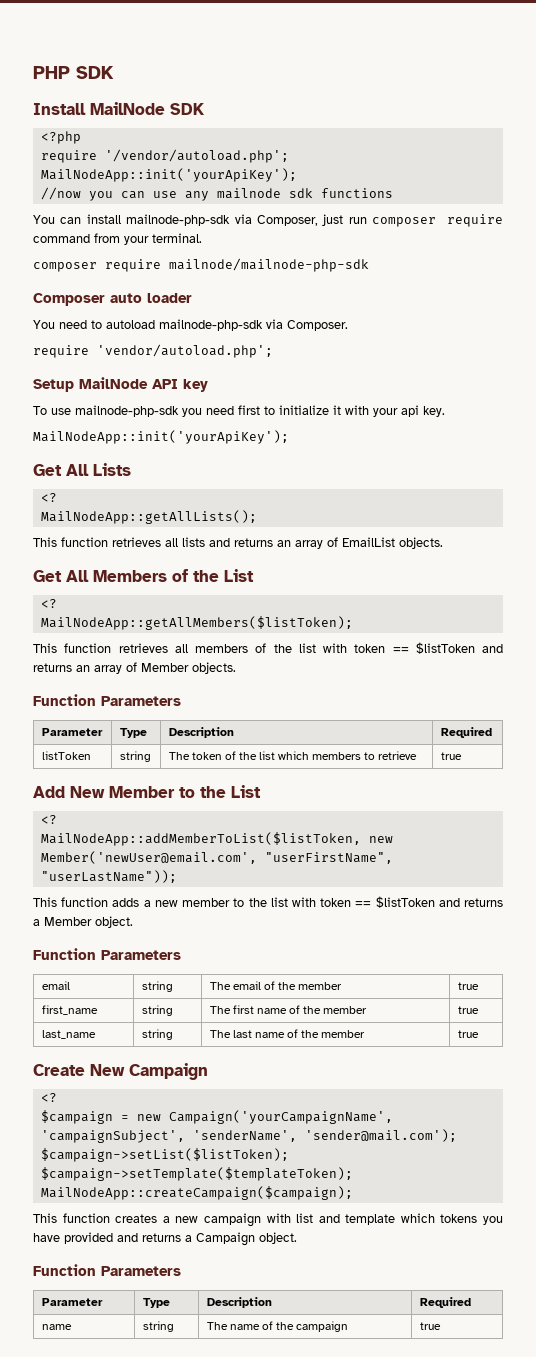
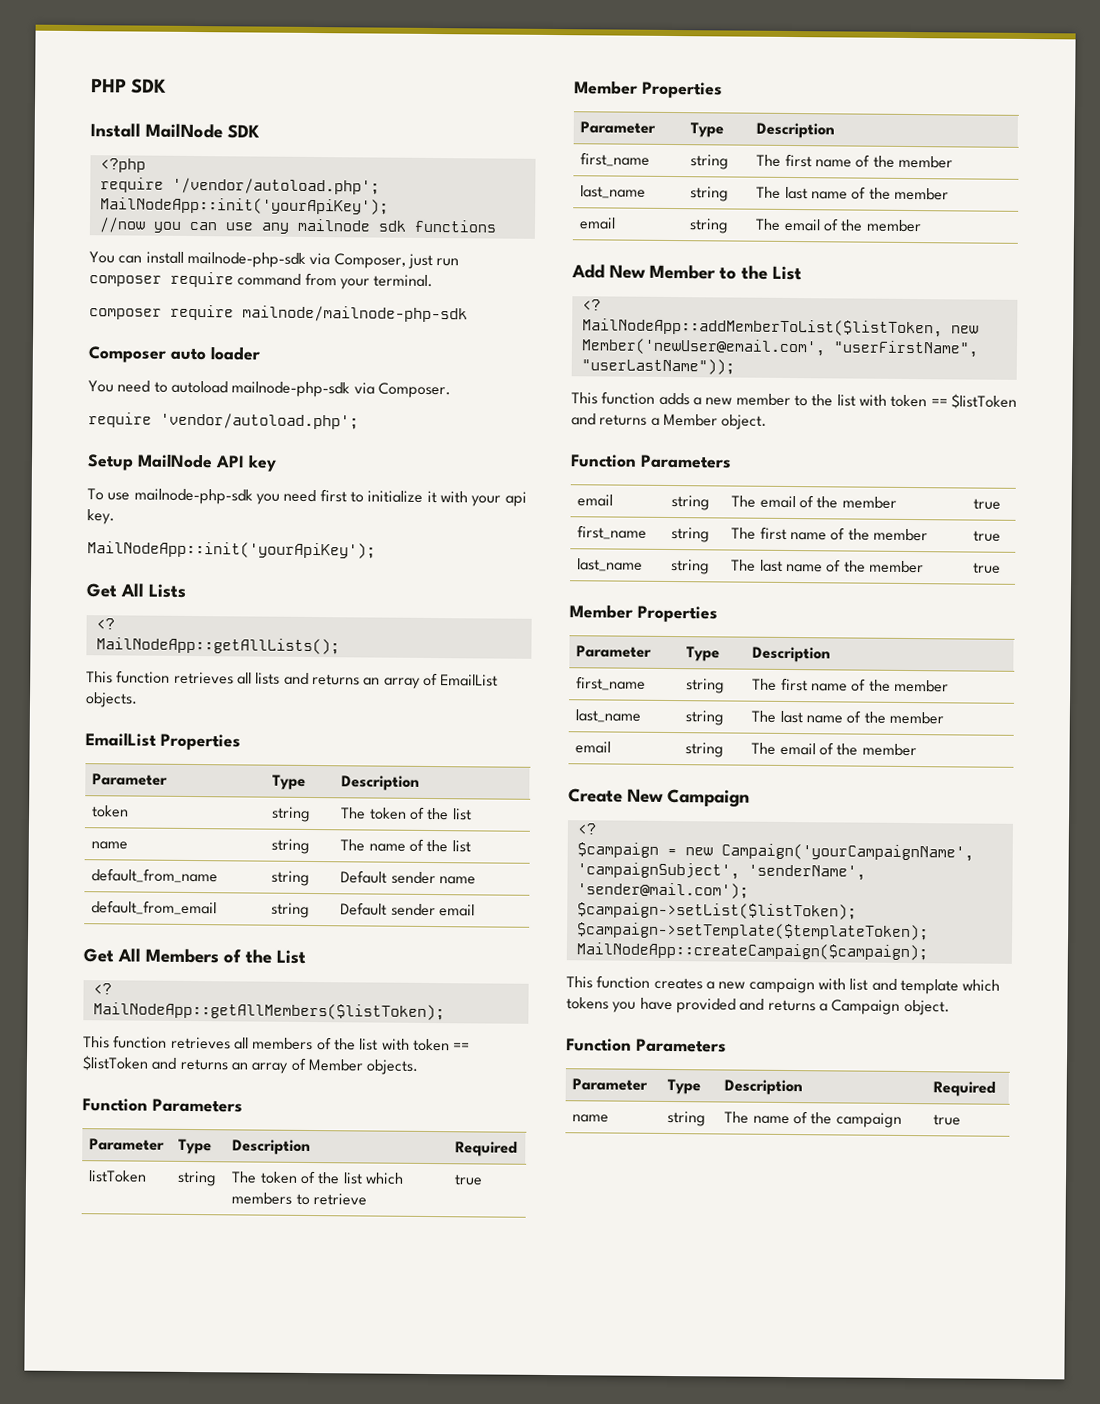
+ EmailList Properties
+ Parameter | Type | Description
+ token | string | The token of the list
+ name | string | The name of the list
+ default_from_name | string | Default sender name
+ default_from_email | string | Default sender email
  listToken | string | The token of the list which members to retrieve | true
+ Member Properties
+ Parameter | Type | Description
+ first_name | string | The first name of the member
+ last_name | string | The last name of the member
+ email | string | The email of the member
  last_name | string | The last name of the member | true
+ Member Properties
+ Parameter | Type | Description
+ first_name | string | The first name of the member
+ last_name | string | The last name of the member
+ email | string | The email of the member

